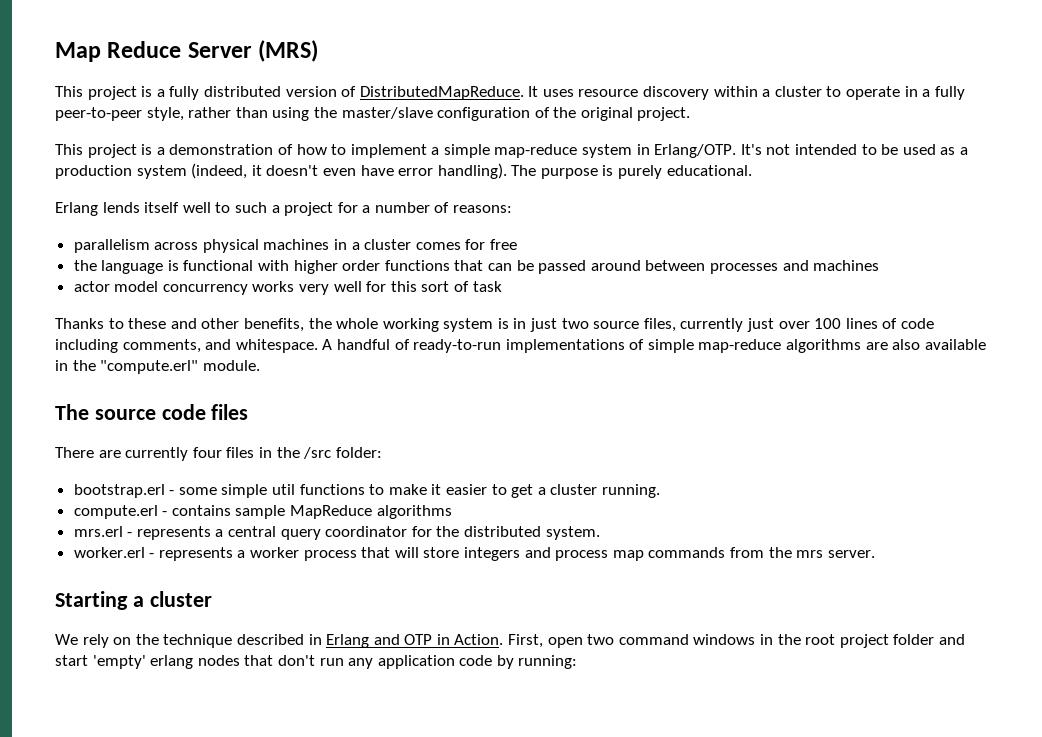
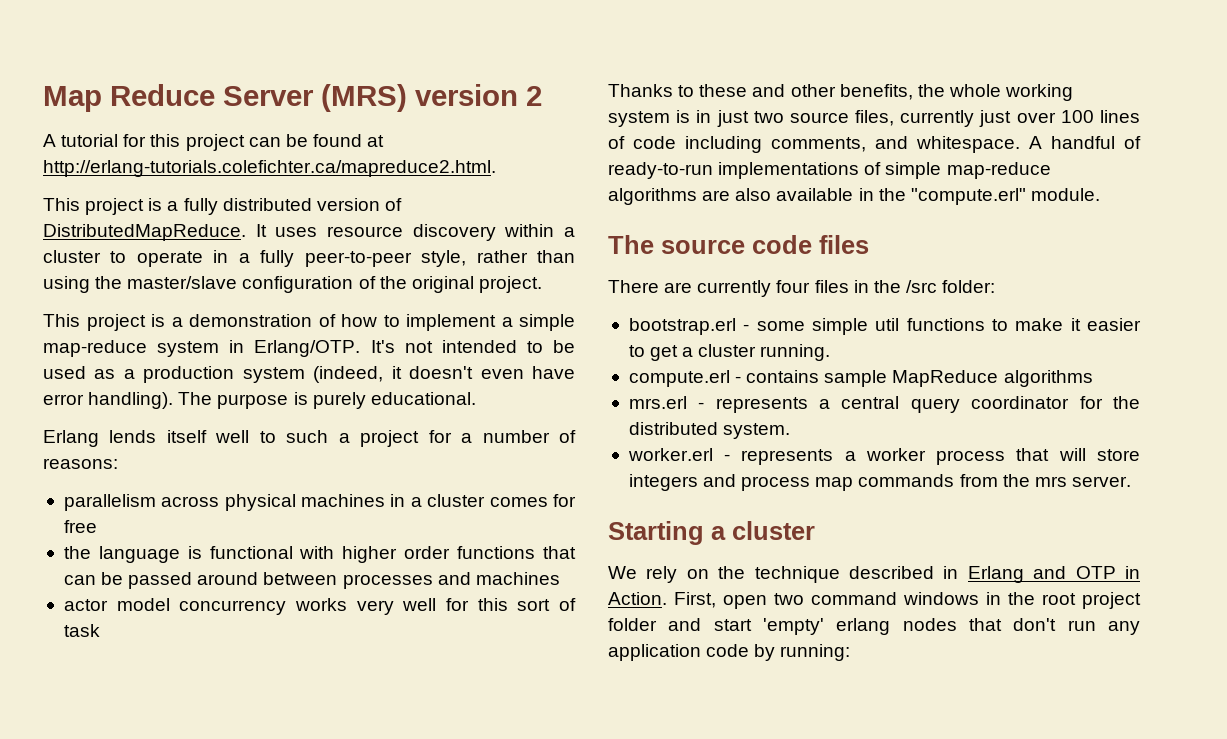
- Map Reduce Server (MRS)
+ Map Reduce Server (MRS) version 2
+ A tutorial for this project can be found at http://erlang-tutorials.colefichter.ca/mapreduce2.html.

